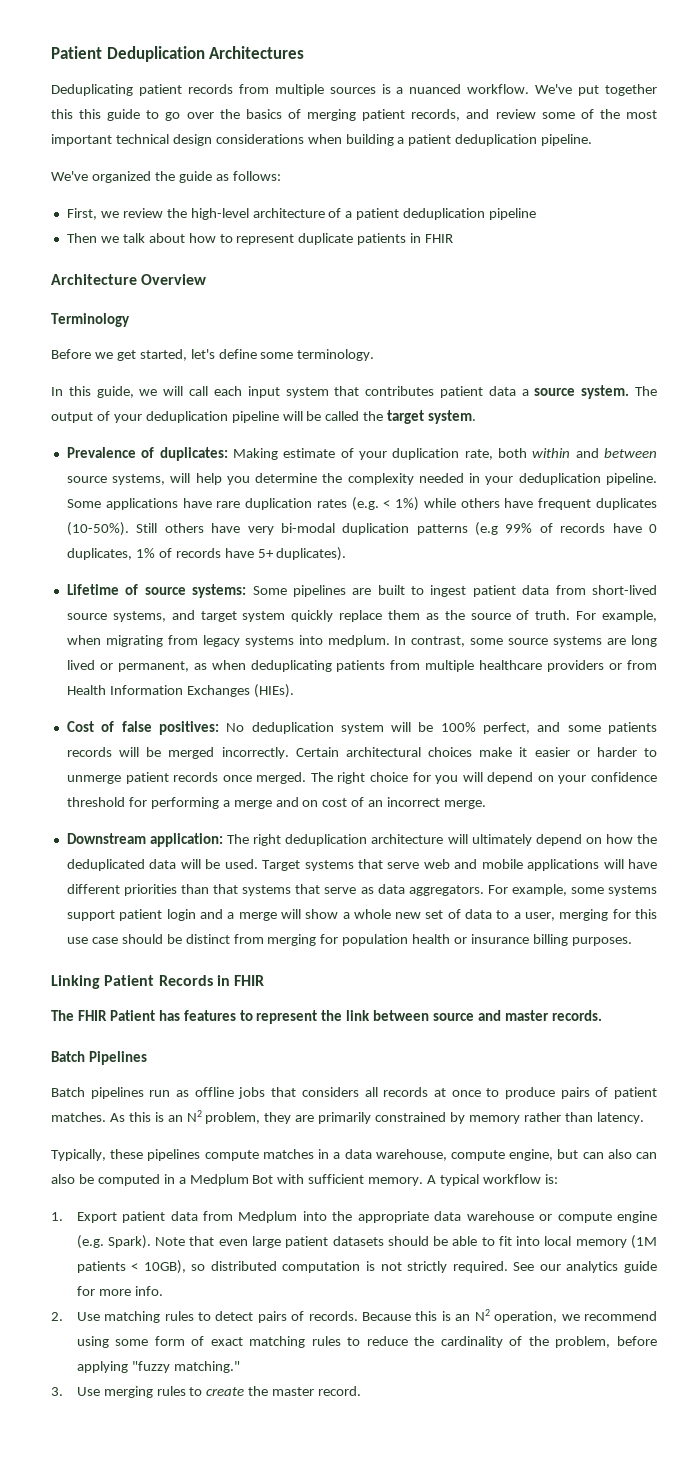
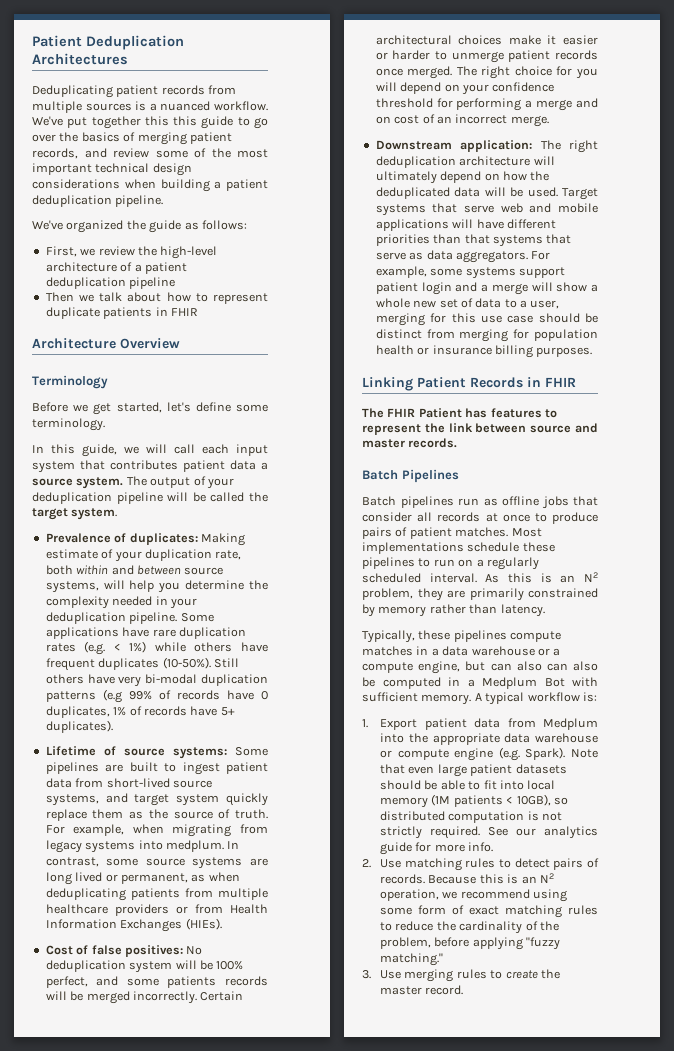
- Batch pipelines run as offline jobs that considers all records at once to produce pairs of patient matches.
+ Batch pipelines run as offline jobs that consider all records at once to produce pairs of patient matches.
+ Most implementations schedule these pipelines to run on a regularly scheduled interval.
- Typically, these pipelines compute matches in a data warehouse, compute engine, but can also can also be computed in a Medplum Bot with sufficient memory.
+ Typically, these pipelines compute matches in a data warehouse or a compute engine, but can also can also be computed in a Medplum Bot with sufficient memory.

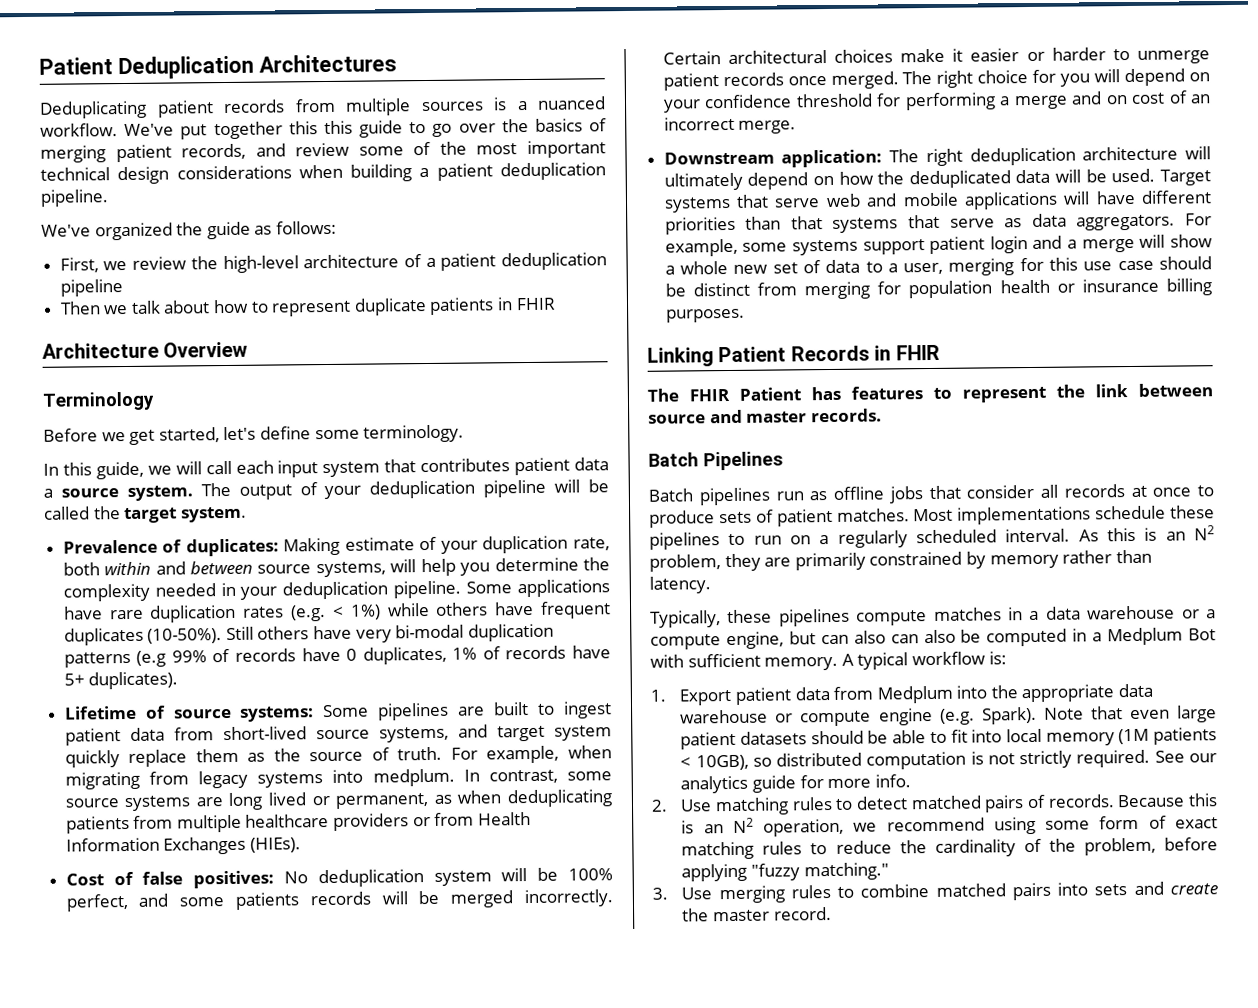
- Batch pipelines run as offline jobs that consider all records at once to produce pairs of patient matches.
+ Batch pipelines run as offline jobs that consider all records at once to produce sets of patient matches.
- 2. Use matching rules to detect pairs of records.
+ 2. Use matching rules to detect matched pairs of records.
- 3. Use merging rules to create the master record.
+ 3. Use merging rules to combine matched pairs into sets and create the master record.

